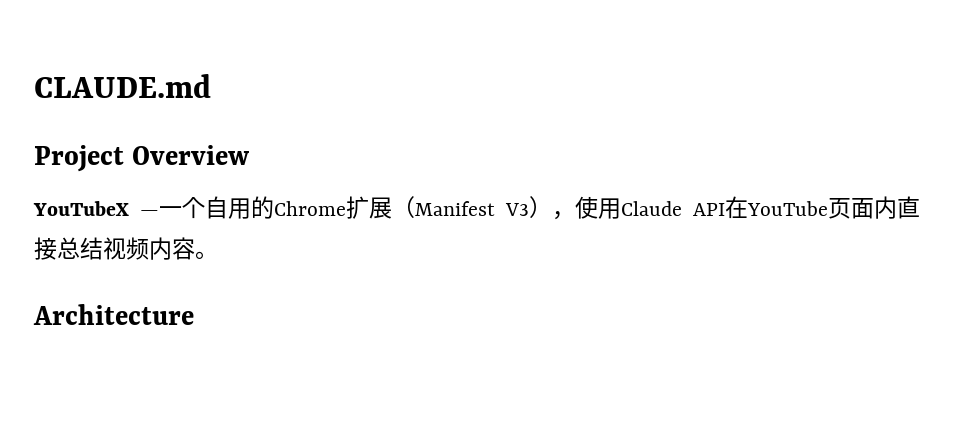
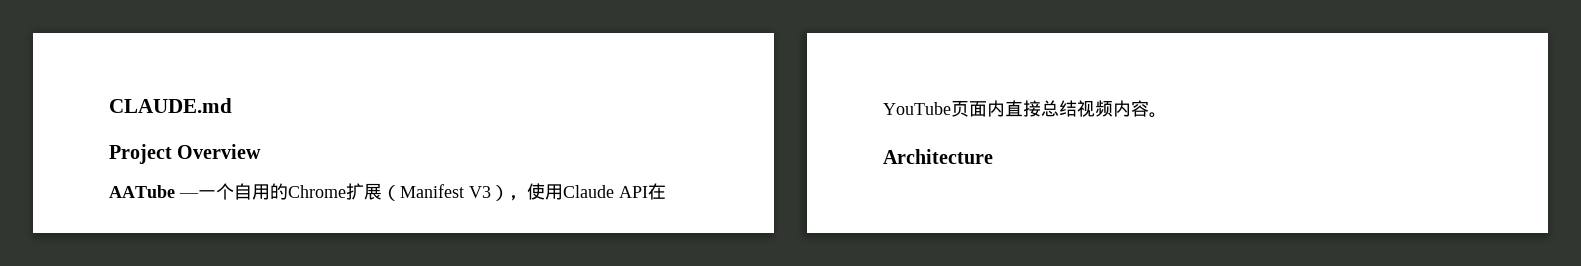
- YouTubeX —一个自用的Chrome扩展（Manifest V3），使用Claude API在YouTube页面内直接总结视频内容。
+ AATube —一个自用的Chrome扩展（Manifest V3），使用Claude API在YouTube页面内直接总结视频内容。

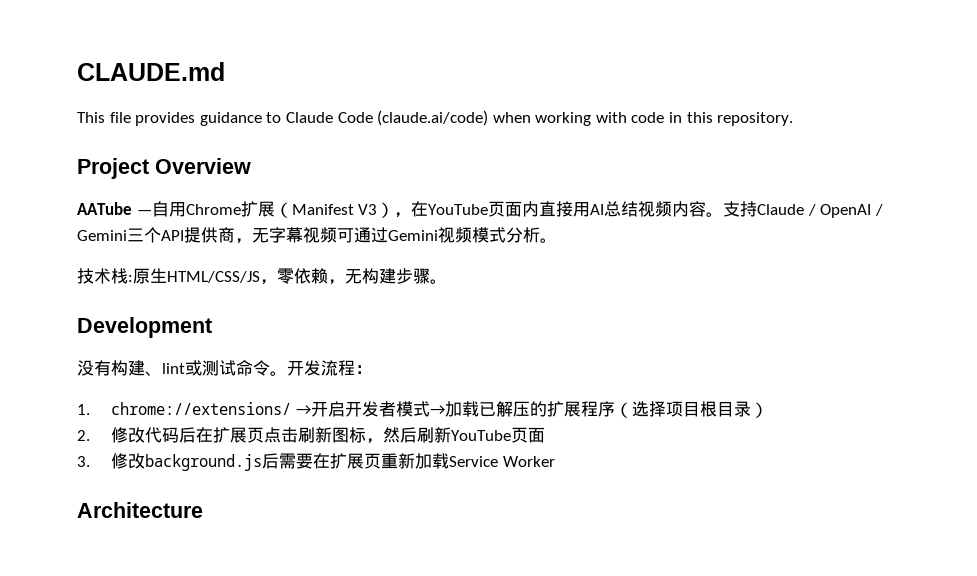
+ This file provides guidance to Claude Code (claude.ai/code) when working with code in this repository.
- AATube —一个自用的Chrome扩展（Manifest V3），使用Claude API在YouTube页面内直接总结视频内容。
+ AATube —自用Chrome扩展（Manifest V3），在YouTube页面内直接用AI总结视频内容。支持Claude / OpenAI / Gemini三个API提供商，无字幕视频可通过Gemini视频模式分析。
+ 技术栈:原生HTML/CSS/JS，零依赖，无构建步骤。
+ Development
+ 没有构建、lint或测试命令。开发流程：
+ 1. chrome://extensions/ →开启开发者模式→加载已解压的扩展程序（选择项目根目录）
+ 2.修改代码后在扩展页点击刷新图标，然后刷新YouTube页面
+ 3.修改background.js后需要在扩展页重新加载Service Worker

